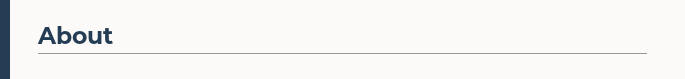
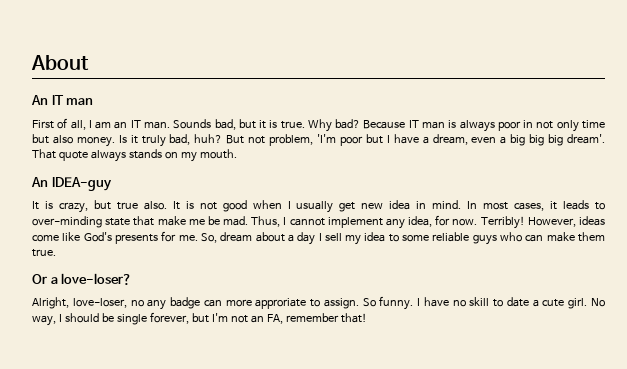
+ An IT man
+ First of all, I am an IT man. Sounds bad, but it is true. Why bad? Because IT man is always poor in not only time but also money. Is it truly bad, huh? But not problem, 'I'm poor but I have a dream, even a big big big dream'. That quote always stands on my mouth.
+ An IDEA-guy
+ It is crazy, but true also. It is not good when I usually get new idea in mind. In most cases, it leads to over-minding state that make me be mad. Thus, I cannot implement any idea, for now. Terribly! However, ideas come like God's presents for me. So, dream about a day I sell my idea to some reliable guys who can make them true.
+ Or a love-loser?
+ Alright, love-loser, no any badge can more approriate to assign. So funny. I have no skill to date a cute girl. No way, I should be single forever, but I'm not an FA, remember that!

